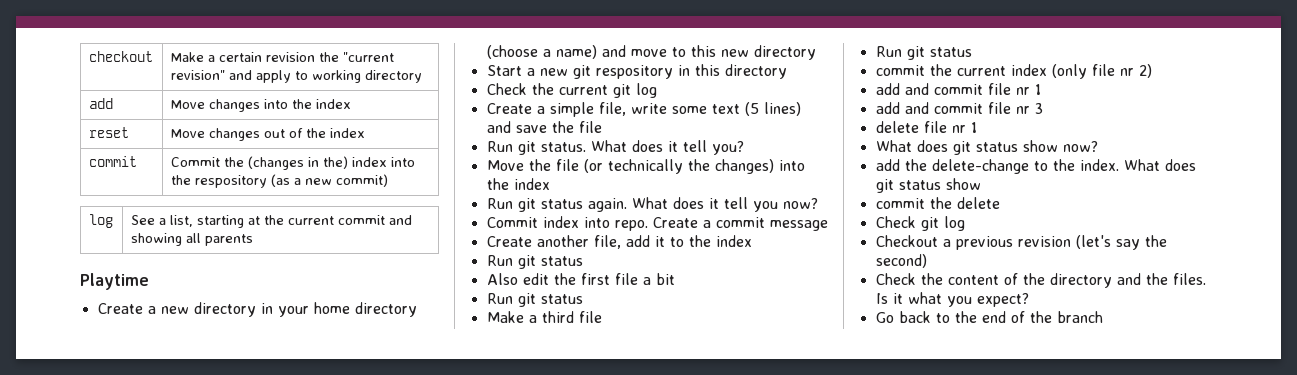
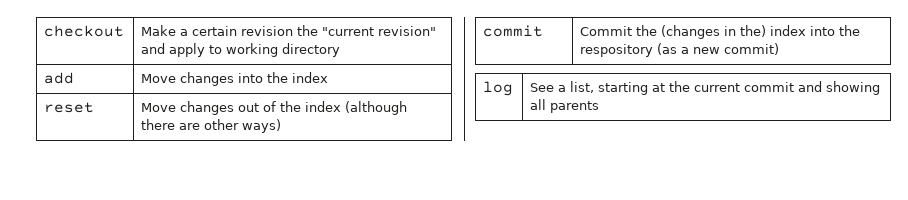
- reset | Move changes out of the index
+ reset | Move changes out of the index (although there are other ways)
- Playtime
- Create a new directory in your home directory (choose a name) and move to this new directory
- Start a new git respository in this directory
- Check the current git log
- Create a simple file, write some text (5 lines) and save the file
- Run git status. What does it tell you?
- Move the file (or technically the changes) into the index
- Run git status again. What does it tell you now?
- Commit index into repo. Create a commit message
- Create another file, add it to the index
- Run git status
- Also edit the first file a bit
- Run git status
- Make a third file
- Run git status
- commit the current index (only file nr 2)
- add and commit file nr 1
- add and commit file nr 3
- delete file nr 1
- What does git status show now?
- add the delete-change to the index. What does git status show
- commit the delete
- Check git log
- Checkout a previous revision (let's say the second)
- Check the content of the directory and the files. Is it what you expect?
- Go back to the end of the branch

